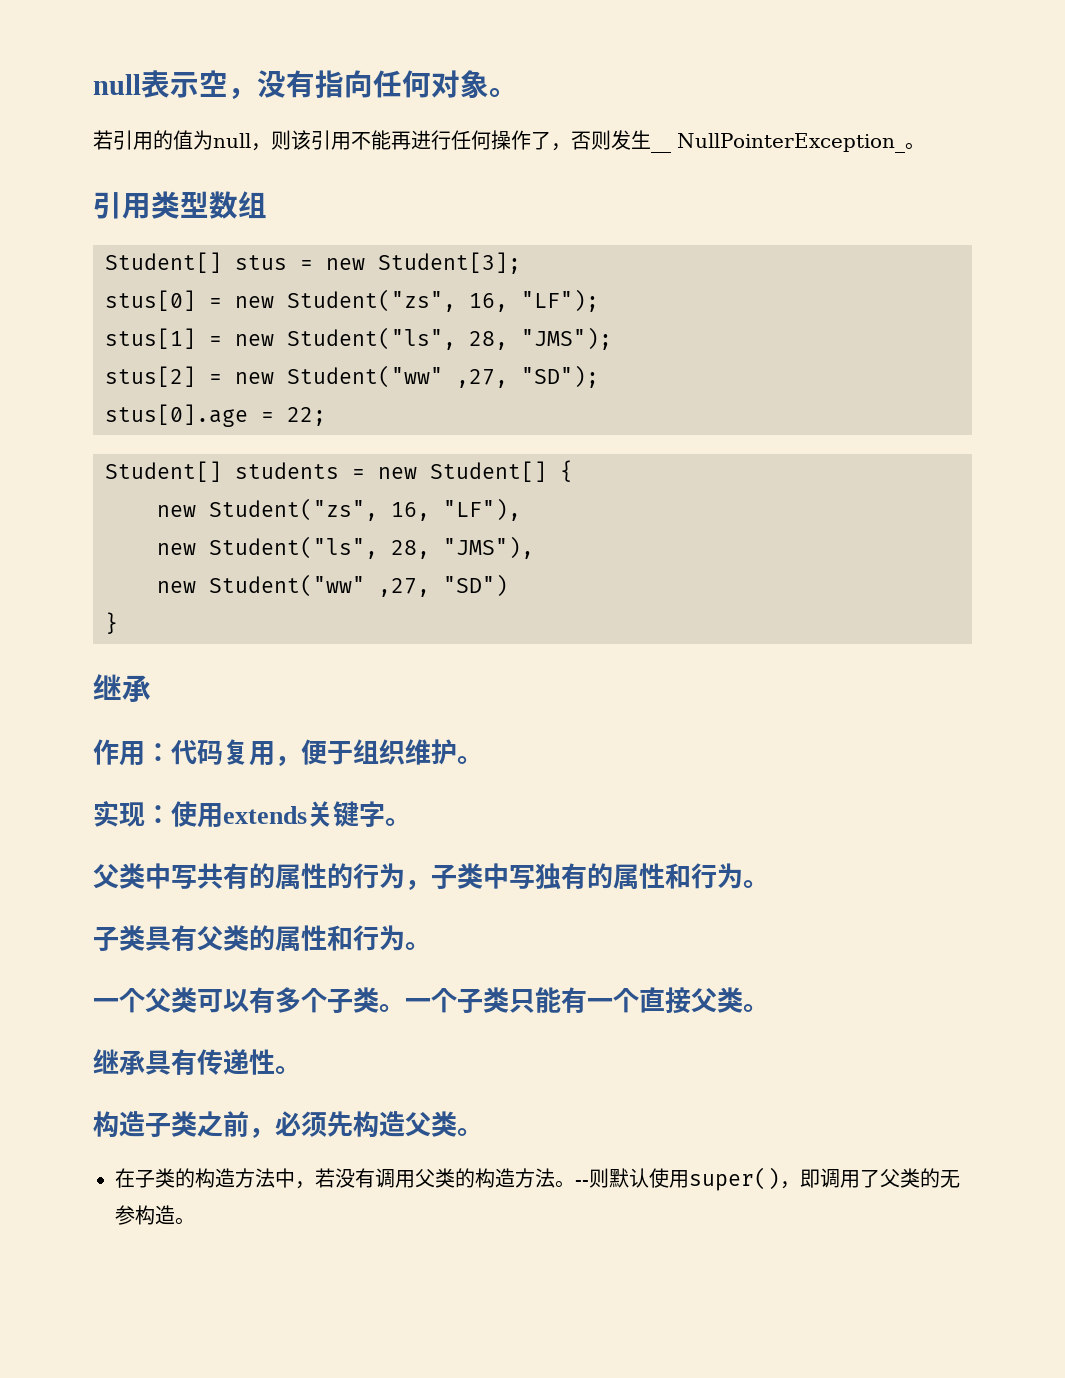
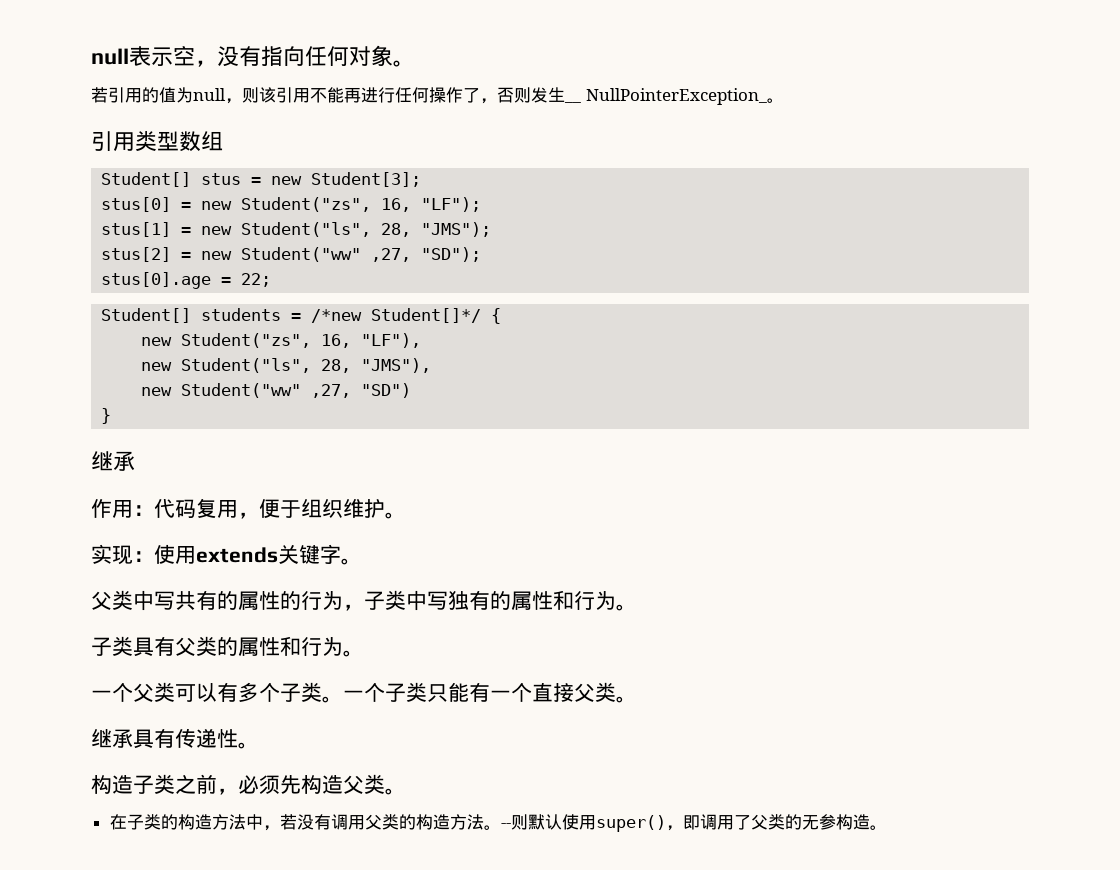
- Student[] students = new Student[] {
+ Student[] students = /*new Student[]*/ {

